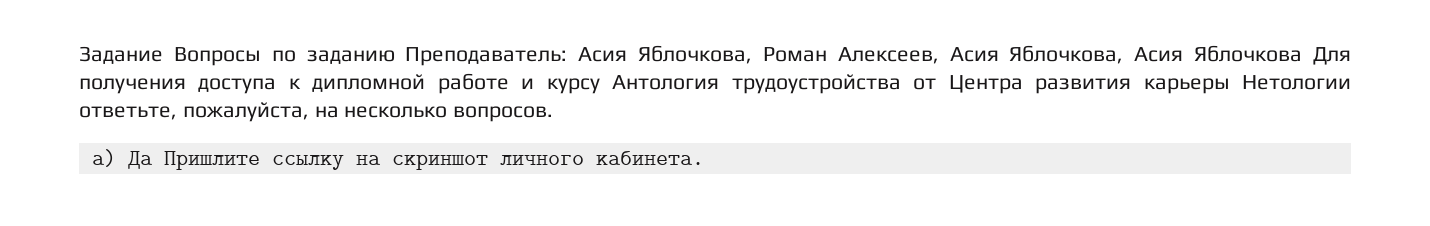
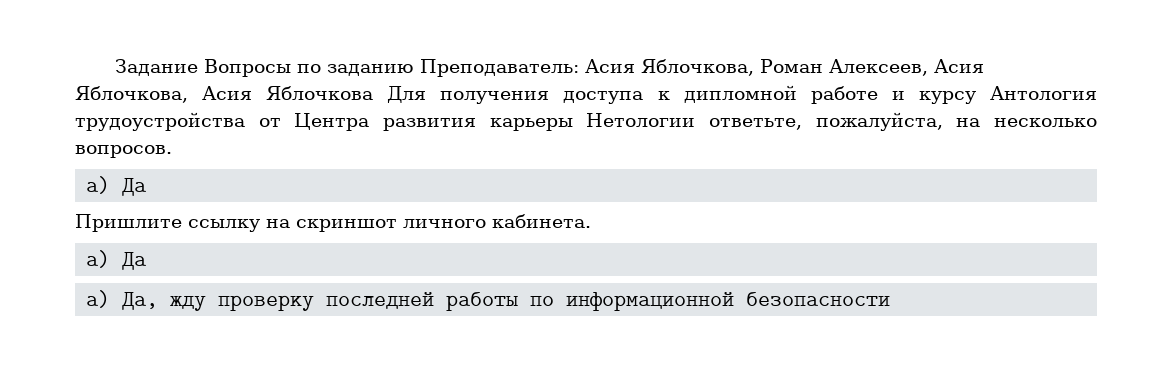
  Задание Вопросы по заданию Преподаватель: Асия Яблочкова, Роман Алексеев, Асия Яблочкова, Асия Яблочкова Для получения доступа к дипломной работе и курсу Антология трудоустройства от Центра развития карьеры Нетологии ответьте, пожалуйста, на несколько вопросов.
- а) Да Пришлите ссылку на скриншот личного кабинета.
+ а) Да
+ Пришлите ссылку на скриншот личного кабинета.
+ а) Да
+ а) Да, жду проверку последней работы по информационной безопасности

